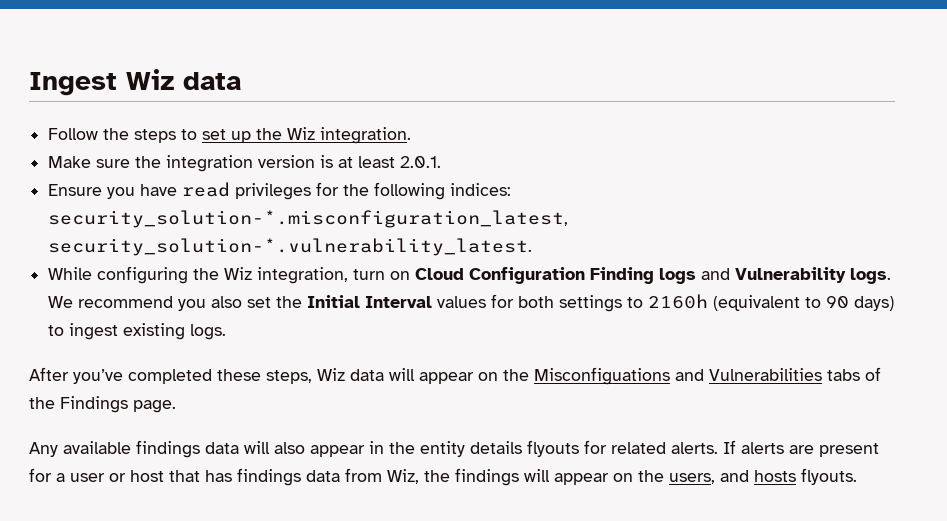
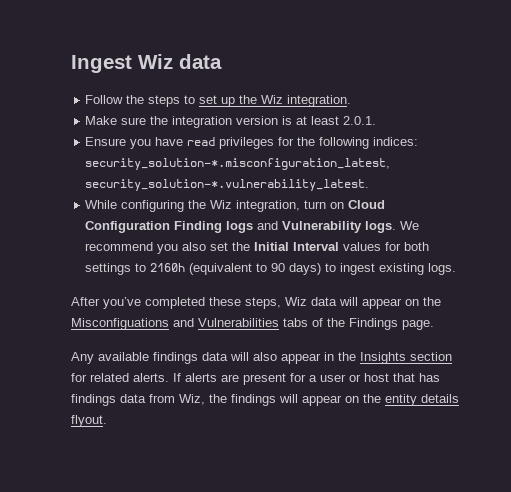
- Any available findings data will also appear in the entity details flyouts for related alerts.
+ Any available findings data will also appear in the Insights section for related alerts.
- If alerts are present for a user or host that has findings data from Wiz, the findings will appear on the users, and hosts flyouts.
+ If alerts are present for a user or host that has findings data from Wiz, the findings will appear on the entity details flyout.

